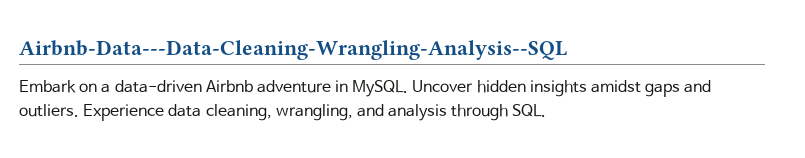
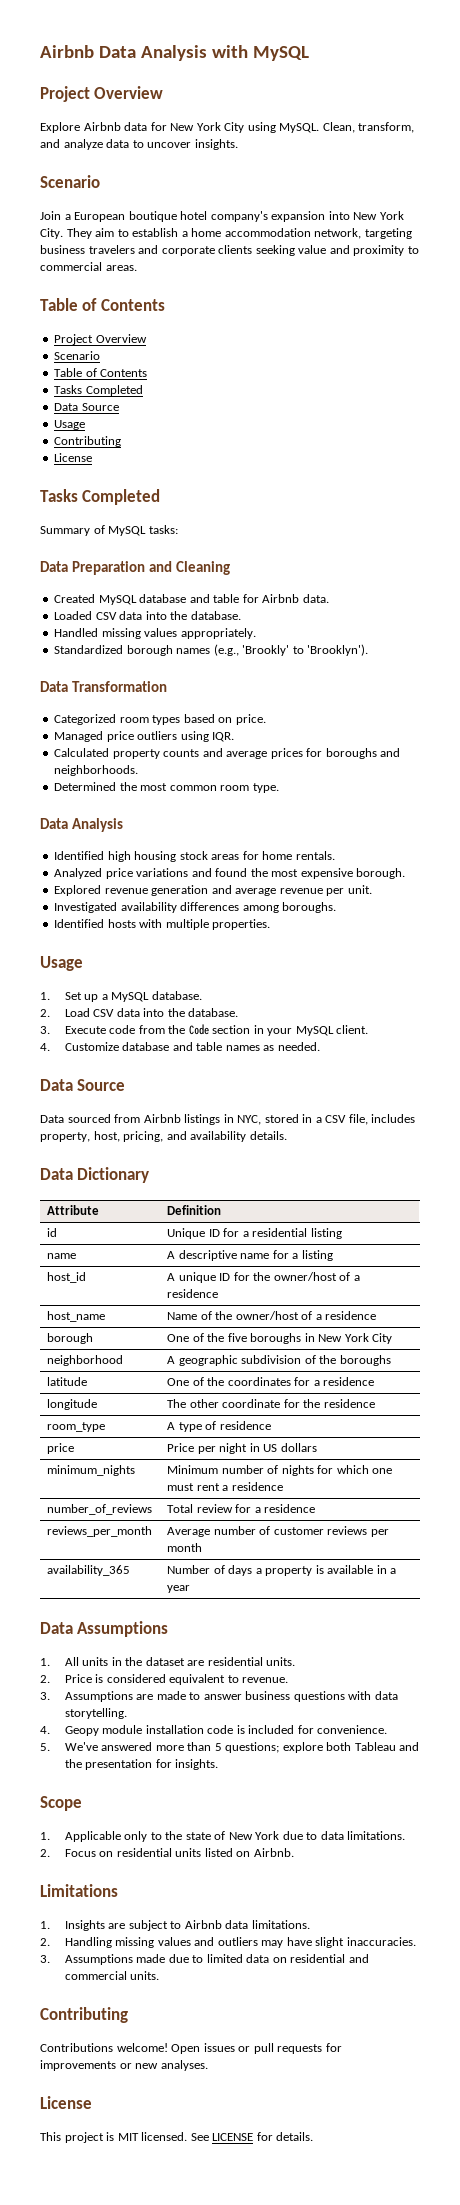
- Airbnb-Data---Data-Cleaning-Wrangling-Analysis--SQL
- Embark on a data-driven Airbnb adventure in MySQL. Uncover hidden insights amidst gaps and outliers. Experience data cleaning, wrangling, and analysis through SQL.
+ Airbnb Data Analysis with MySQL
+ Project Overview
+ Explore Airbnb data for New York City using MySQL. Clean, transform, and analyze data to uncover insights.
+ Scenario
+ Join a European boutique hotel company's expansion into New York City. They aim to establish a home accommodation network, targeting business travelers and corporate clients seeking value and proximity to commercial areas.
+ Table of Contents
+ Project Overview
+ Scenario
+ Table of Contents
+ Tasks Completed
+ Data Source
+ Usage
+ Contributing
+ License
+ Tasks Completed
+ Summary of MySQL tasks:
+ Data Preparation and Cleaning
+ Created MySQL database and table for Airbnb data.
+ Loaded CSV data into the database.
+ Handled missing values appropriately.
+ Standardized borough names (e.g., 'Brookly' to 'Brooklyn').
+ Data Transformation
+ Categorized room types based on price.
+ Managed price outliers using IQR.
+ Calculated property counts and average prices for boroughs and neighborhoods.
+ Determined the most common room type.
+ Data Analysis
+ Identified high housing stock areas for home rentals.
+ Analyzed price variations and found the most expensive borough.
+ Explored revenue generation and average revenue per unit.
+ Investigated availability differences among boroughs.
+ Identified hosts with multiple properties.
+ Usage
+ 1. Set up a MySQL database.
+ 2. Load CSV data into the database.
+ 3. Execute code from the Code section in your MySQL client.
+ 4. Customize database and table names as needed.
+ Data Source
+ Data sourced from Airbnb listings in NYC, stored in a CSV file, includes property, host, pricing, and availability details.
+ Data Dictionary
+ Attribute | Definition
+ id | Unique ID for a residential listing
+ name | A descriptive name for a listing
+ host_id | A unique ID for the owner/host of a residence
+ host_name | Name of the owner/host of a residence
+ borough | One of the five boroughs in New York City
+ neighborhood | A geographic subdivision of the boroughs
+ latitude | One of the coordinates for a residence
+ longitude | The other coordinate for the residence
+ room_type | A type of residence
+ price | Price per night in US dollars
+ minimum_nights | Minimum number of nights for which one must rent a residence
+ number_of_reviews | Total review for a residence
+ reviews_per_month | Average number of customer reviews per month
+ availability_365 | Number of days a property is available in a year
+ Data Assumptions
+ 1. All units in the dataset are residential units.
+ 2. Price is considered equivalent to revenue.
+ 3. Assumptions are made to answer business questions with data storytelling.
+ 4. Geopy module installation code is included for convenience.
+ 5. We've answered more than 5 questions; explore both Tableau and the presentation for insights.
+ Scope
+ 1. Applicable only to the state of New York due to data limitations.
+ 2. Focus on residential units listed on Airbnb.
+ Limitations
+ 1. Insights are subject to Airbnb data limitations.
+ 2. Handling missing values and outliers may have slight inaccuracies.
+ 3. Assumptions made due to limited data on residential and commercial units.
+ Contributing
+ Contributions welcome! Open issues or pull requests for improvements or new analyses.
+ License
+ This project is MIT licensed. See LICENSE for details.

